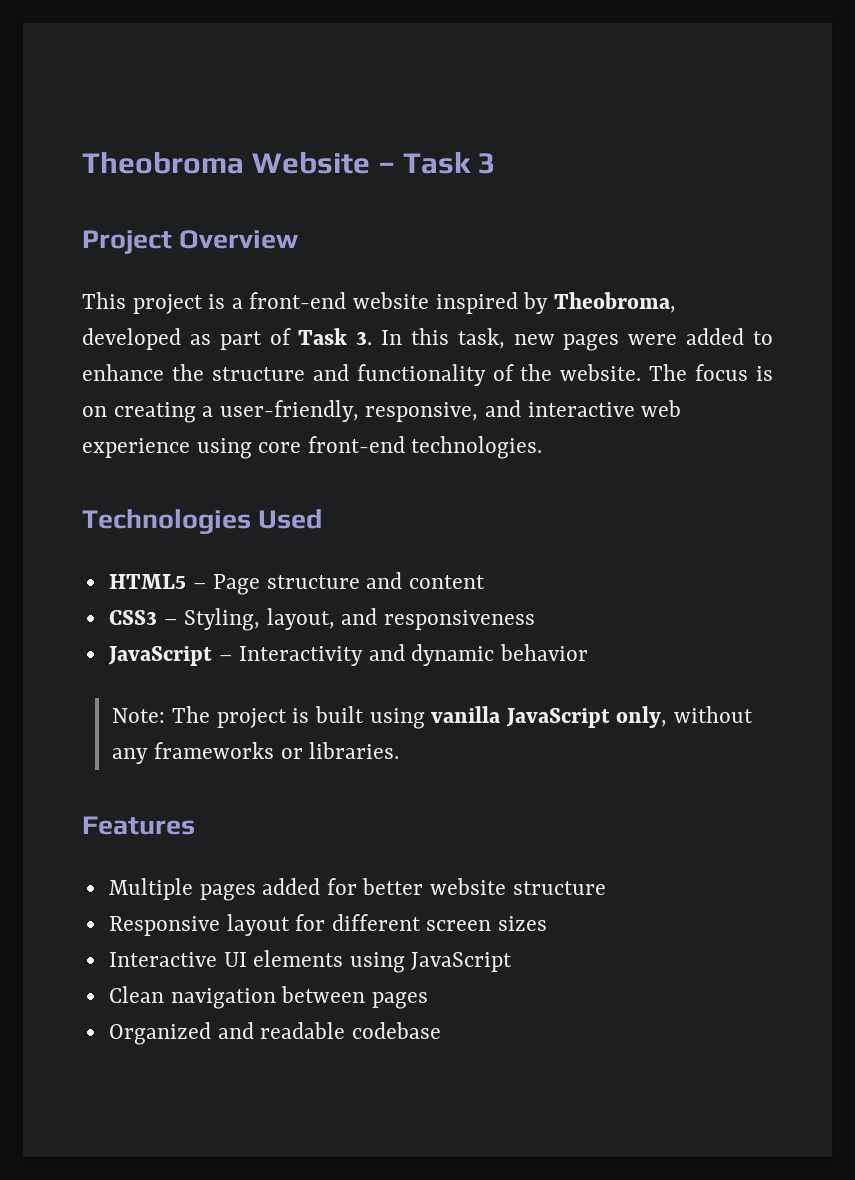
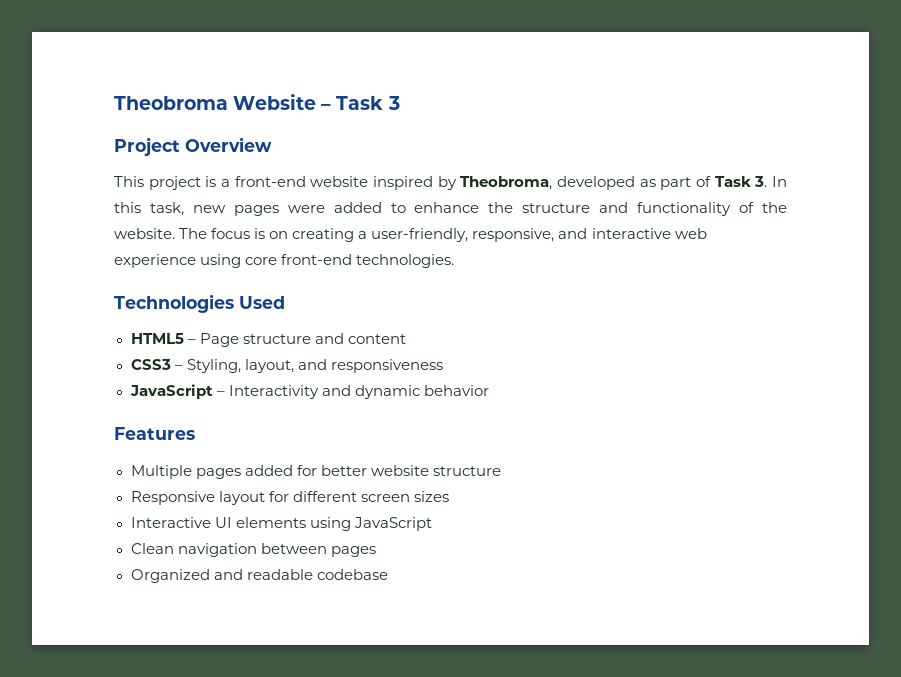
- Note: The project is built using vanilla JavaScript only, without any frameworks or libraries.

